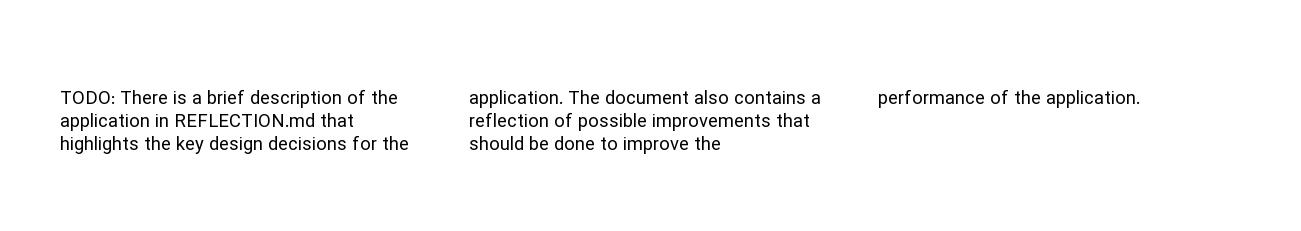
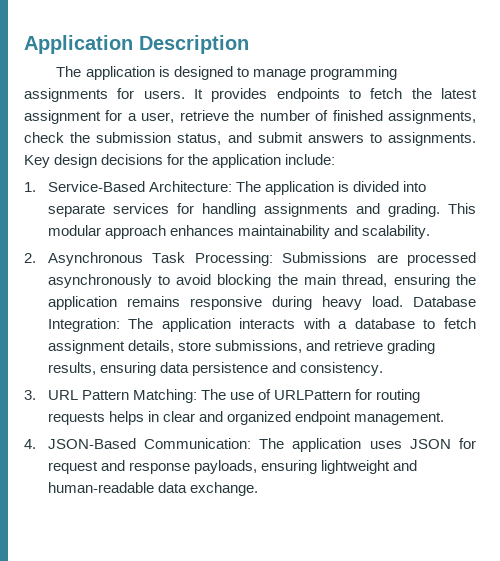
- TODO: There is a brief description of the application in REFLECTION.md that highlights the key design decisions for the application. The document also contains a reflection of possible improvements that should be done to improve the performance of the application.
+ Application Description
+ The application is designed to manage programming assignments for users. It provides endpoints to fetch the latest assignment for a user, retrieve the number of finished assignments, check the submission status, and submit answers to assignments. Key design decisions for the application include:
+ 1. Service-Based Architecture: The application is divided into separate services for handling assignments and grading. This modular approach enhances maintainability and scalability.
+ 2. Asynchronous Task Processing: Submissions are processed asynchronously to avoid blocking the main thread, ensuring the application remains responsive during heavy load. Database Integration: The application interacts with a database to fetch assignment details, store submissions, and retrieve grading results, ensuring data persistence and consistency.
+ 3. URL Pattern Matching: The use of URLPattern for routing requests helps in clear and organized endpoint management.
+ 4. JSON-Based Communication: The application uses JSON for request and response payloads, ensuring lightweight and human-readable data exchange.

